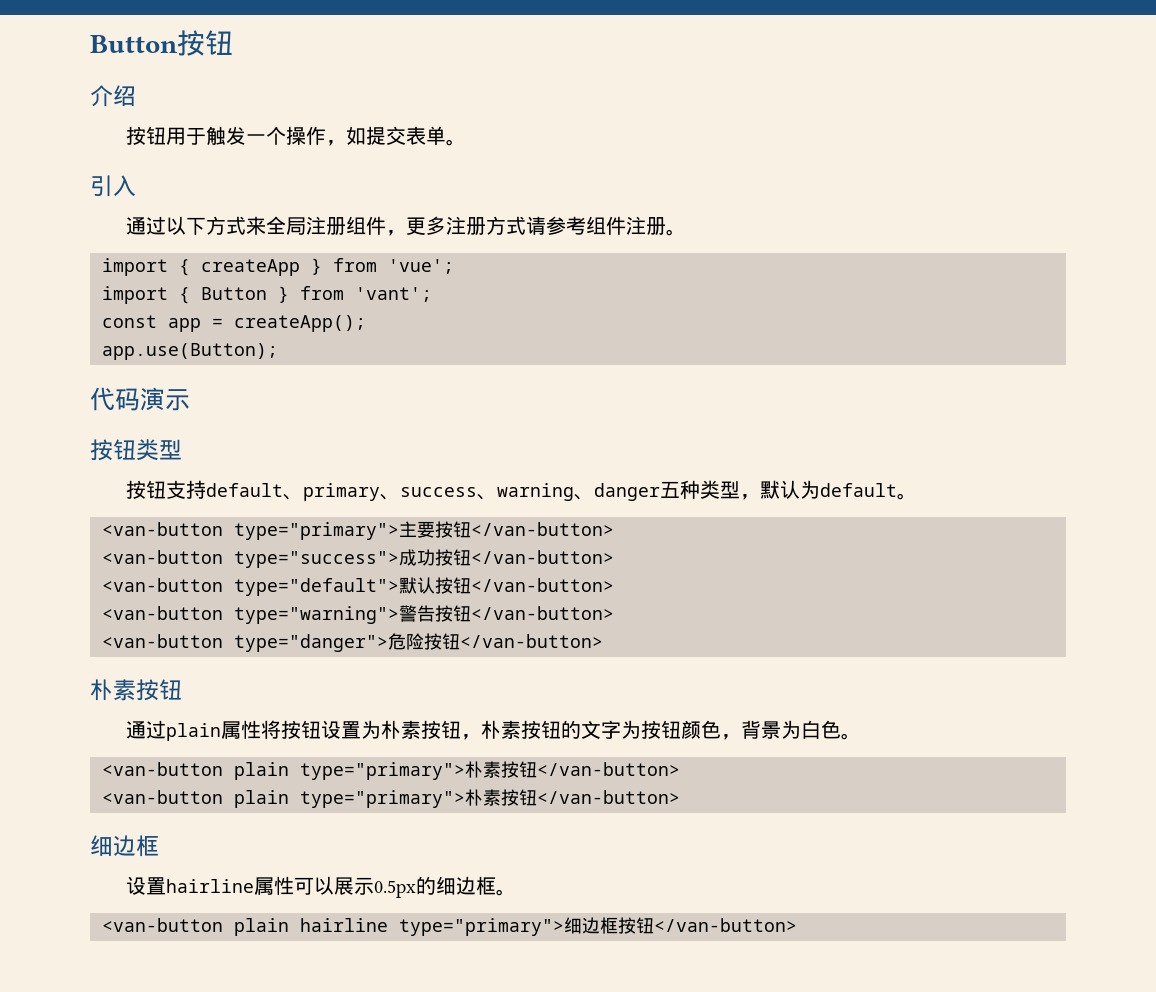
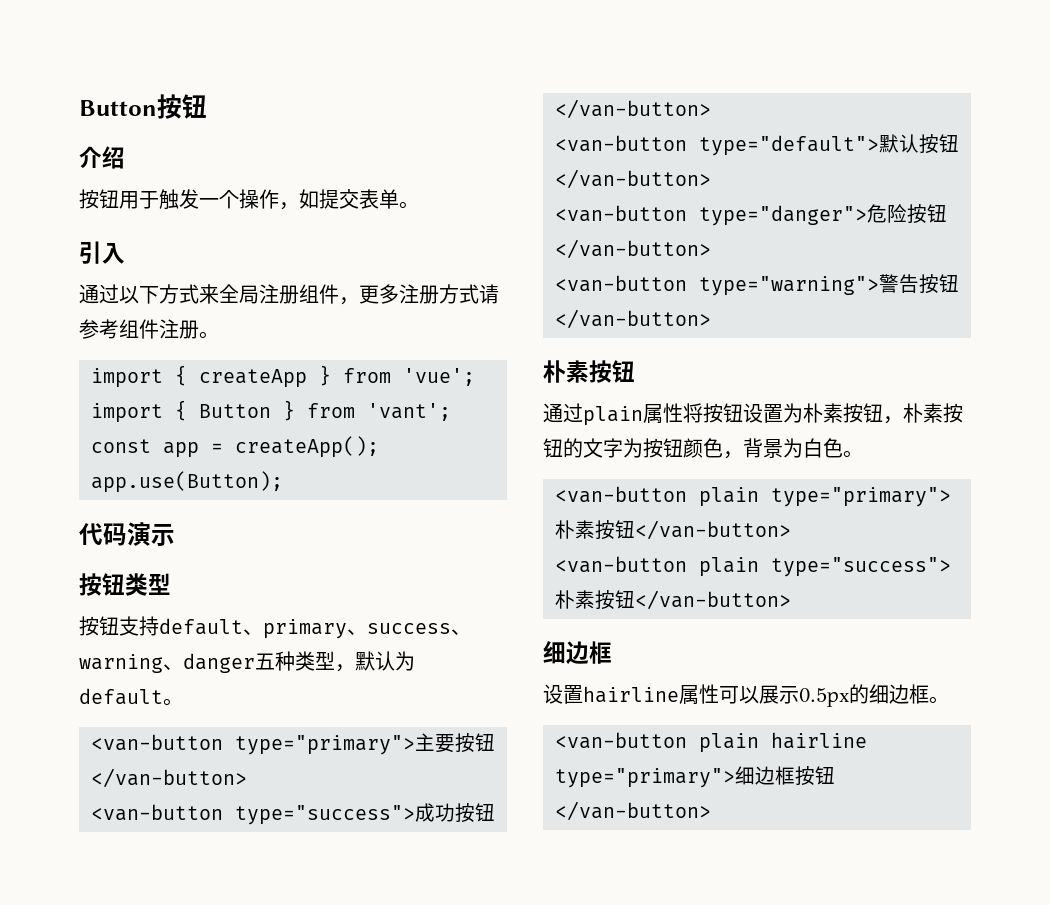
+ <van-button type="danger">危险按钮</van-button>
  <van-button type="warning">警告按钮</van-button>
- <van-button type="danger">危险按钮</van-button>
  通过plain属性将按钮设置为朴素按钮，朴素按钮的文字为按钮颜色，背景为白色。
  <van-button plain type="primary">朴素按钮</van-button>
- <van-button plain type="primary">朴素按钮</van-button>
+ <van-button plain type="success">朴素按钮</van-button>

